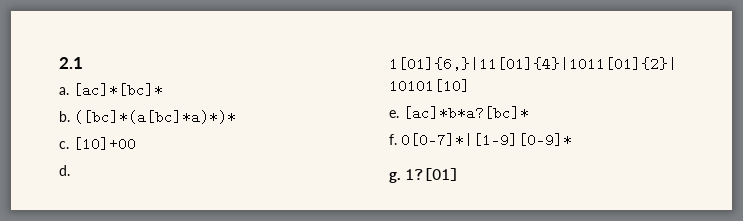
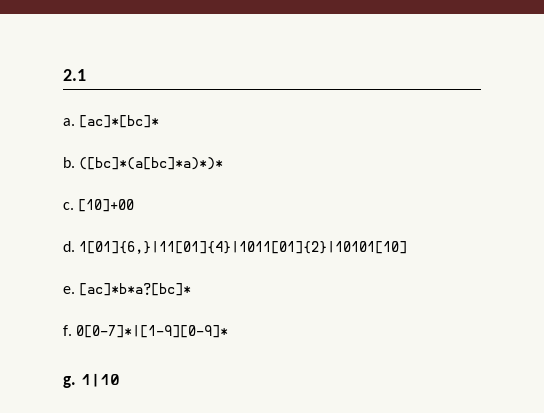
- 1?[01]
+ 1|10

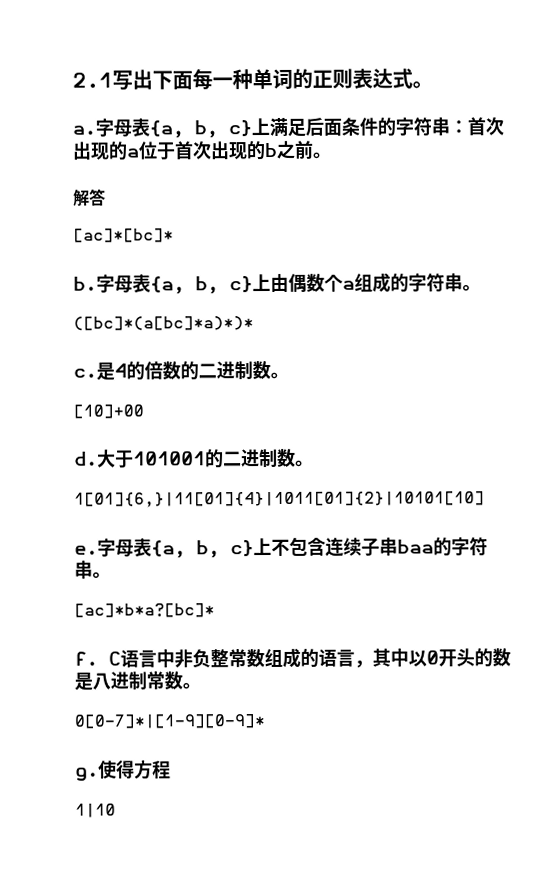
- 2.1
- a. [ac]*[bc]*
- b. ([bc]*(a[bc]*a)*)*
- c. [10]+00
- d. 1[01]{6,}|11[01]{4}|1011[01]{2}|10101[10]
- e. [ac]*b*a?[bc]*
- f. 0[0-7]*|[1-9][0-9]*
+ 2.1写出下面每一种单词的正则表达式。
+ a.字母表{a, b, c}上满足后面条件的字符串：首次出现的a位于首次出现的b之前。
+ 解答
+ [ac]*[bc]*
+ b.字母表{a, b, c}上由偶数个a组成的字符串。
+ ([bc]*(a[bc]*a)*)*
+ c.是4的倍数的二进制数。
+ [10]+00
+ d.大于101001的二进制数。
+ 1[01]{6,}|11[01]{4}|1011[01]{2}|10101[10]
+ e.字母表{a, b, c}上不包含连续子串baa的字符串。
+ [ac]*b*a?[bc]*
+ f. C语言中非负整常数组成的语言，其中以0开头的数是八进制常数。
+ 0[0-7]*|[1-9][0-9]*
- g. 1|10
+ g.使得方程
+ 1|10

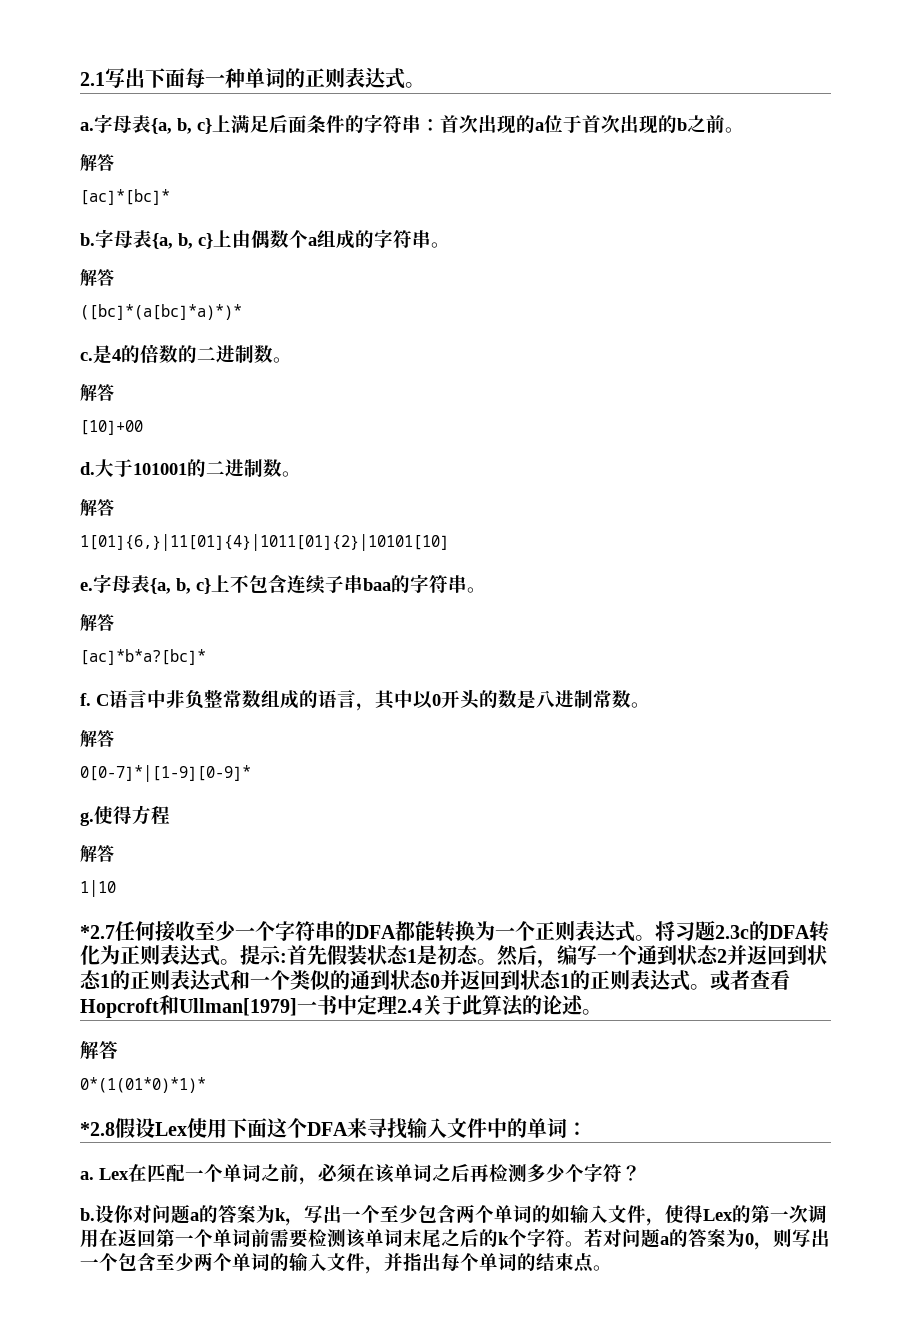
  字母表{a, b, c}上由偶数个a组成的字符串。
+ 解答
  是4的倍数的二进制数。
+ 解答
  大于101001的二进制数。
+ 解答
  字母表{a, b, c}上不包含连续子串baa的字符串。
+ 解答
  C语言中非负整常数组成的语言，其中以0开头的数是八进制常数。
+ 解答
  使得方程
+ 解答
+ *2.7任何接收至少一个字符串的DFA都能转换为一个正则表达式。将习题2.3c的DFA转化为正则表达式。提示:首先假装状态1是初态。然后，编写一个通到状态2并返回到状态1的正则表达式和一个类似的通到状态0并返回到状态1的正则表达式。或者查看Hopcroft和Ullman[1979]一书中定理2.4关于此算法的论述。
+ 解答
+ 0*(1(01*0)*1)*
+ *2.8假设Lex使用下面这个DFA来寻找输入文件中的单词：
+ a. Lex在匹配一个单词之前，必须在该单词之后再检测多少个字符？
+ b.设你对问题a的答案为k，写出一个至少包含两个单词的如输入文件，使得Lex的第一次调用在返回第一个单词前需要检测该单词末尾之后的k个字符。若对问题a的答案为0，则写出一个包含至少两个单词的输入文件，并指出每个单词的结束点。

